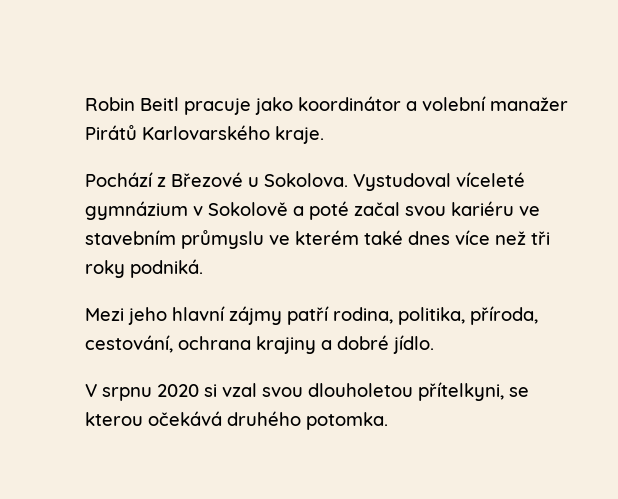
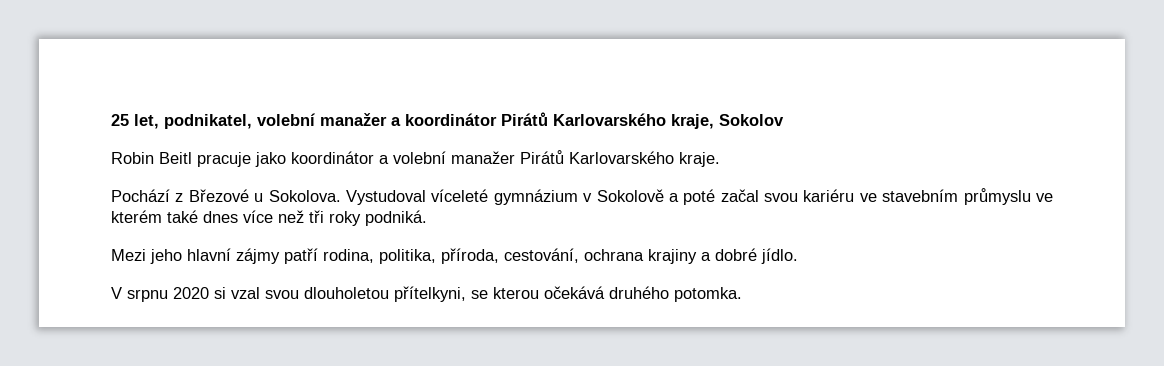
+ 25 let, podnikatel, volební manažer a koordinátor Pirátů Karlovarského kraje, Sokolov

